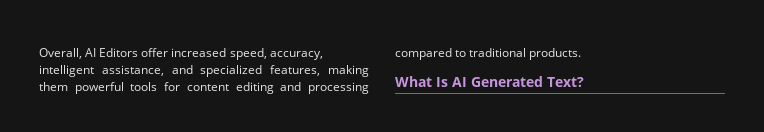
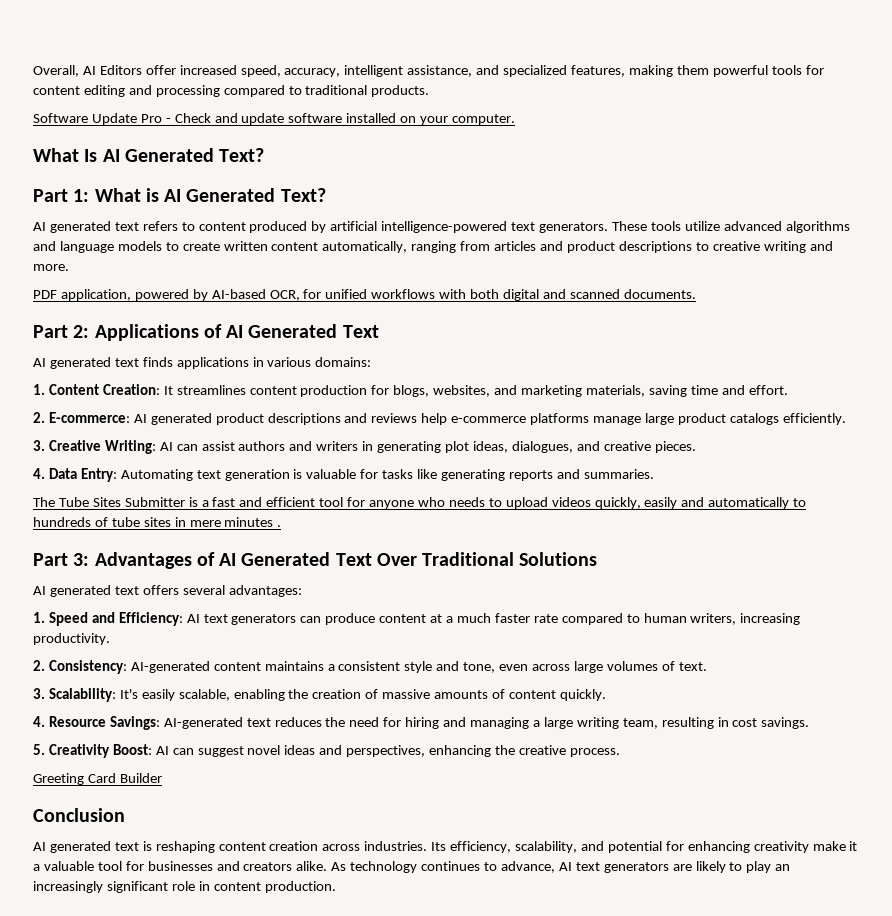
+ Software Update Pro - Check and update software installed on your computer.
+ Part 1: What is AI Generated Text?
+ AI generated text refers to content produced by artificial intelligence-powered text generators. These tools utilize advanced algorithms and language models to create written content automatically, ranging from articles and product descriptions to creative writing and more.
+ PDF application, powered by AI-based OCR, for unified workflows with both digital and scanned documents.
+ Part 2: Applications of AI Generated Text
+ AI generated text finds applications in various domains:
+ 1. Content Creation: It streamlines content production for blogs, websites, and marketing materials, saving time and effort.
+ 2. E-commerce: AI generated product descriptions and reviews help e-commerce platforms manage large product catalogs efficiently.
+ 3. Creative Writing: AI can assist authors and writers in generating plot ideas, dialogues, and creative pieces.
+ 4. Data Entry: Automating text generation is valuable for tasks like generating reports and summaries.
+ The Tube Sites Submitter is a fast and efficient tool for anyone who needs to upload videos quickly, easily and automatically to hundreds of tube sites in mere minutes .
+ Part 3: Advantages of AI Generated Text Over Traditional Solutions
+ AI generated text offers several advantages:
+ 1. Speed and Efficiency: AI text generators can produce content at a much faster rate compared to human writers, increasing productivity.
+ 2. Consistency: AI-generated content maintains a consistent style and tone, even across large volumes of text.
+ 3. Scalability: It's easily scalable, enabling the creation of massive amounts of content quickly.
+ 4. Resource Savings: AI-generated text reduces the need for hiring and managing a large writing team, resulting in cost savings.
+ 5. Creativity Boost: AI can suggest novel ideas and perspectives, enhancing the creative process.
+ Greeting Card Builder
+ Conclusion
+ AI generated text is reshaping content creation across industries. Its efficiency, scalability, and potential for enhancing creativity make it a valuable tool for businesses and creators alike. As technology continues to advance, AI text generators are likely to play an increasingly significant role in content production.

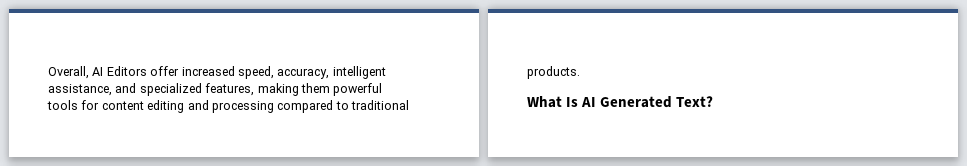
- Software Update Pro - Check and update software installed on your computer.
- Part 1: What is AI Generated Text?
- AI generated text refers to content produced by artificial intelligence-powered text generators. These tools utilize advanced algorithms and language models to create written content automatically, ranging from articles and product descriptions to creative writing and more.
- PDF application, powered by AI-based OCR, for unified workflows with both digital and scanned documents.
- Part 2: Applications of AI Generated Text
- AI generated text finds applications in various domains:
- 1. Content Creation: It streamlines content production for blogs, websites, and marketing materials, saving time and effort.
- 2. E-commerce: AI generated product descriptions and reviews help e-commerce platforms manage large product catalogs efficiently.
- 3. Creative Writing: AI can assist authors and writers in generating plot ideas, dialogues, and creative pieces.
- 4. Data Entry: Automating text generation is valuable for tasks like generating reports and summaries.
- The Tube Sites Submitter is a fast and efficient tool for anyone who needs to upload videos quickly, easily and automatically to hundreds of tube sites in mere minutes .
- Part 3: Advantages of AI Generated Text Over Traditional Solutions
- AI generated text offers several advantages:
- 1. Speed and Efficiency: AI text generators can produce content at a much faster rate compared to human writers, increasing productivity.
- 2. Consistency: AI-generated content maintains a consistent style and tone, even across large volumes of text.
- 3. Scalability: It's easily scalable, enabling the creation of massive amounts of content quickly.
- 4. Resource Savings: AI-generated text reduces the need for hiring and managing a large writing team, resulting in cost savings.
- 5. Creativity Boost: AI can suggest novel ideas and perspectives, enhancing the creative process.
- Greeting Card Builder
- Conclusion
- AI generated text is reshaping content creation across industries. Its efficiency, scalability, and potential for enhancing creativity make it a valuable tool for businesses and creators alike. As technology continues to advance, AI text generators are likely to play an increasingly significant role in content production.

